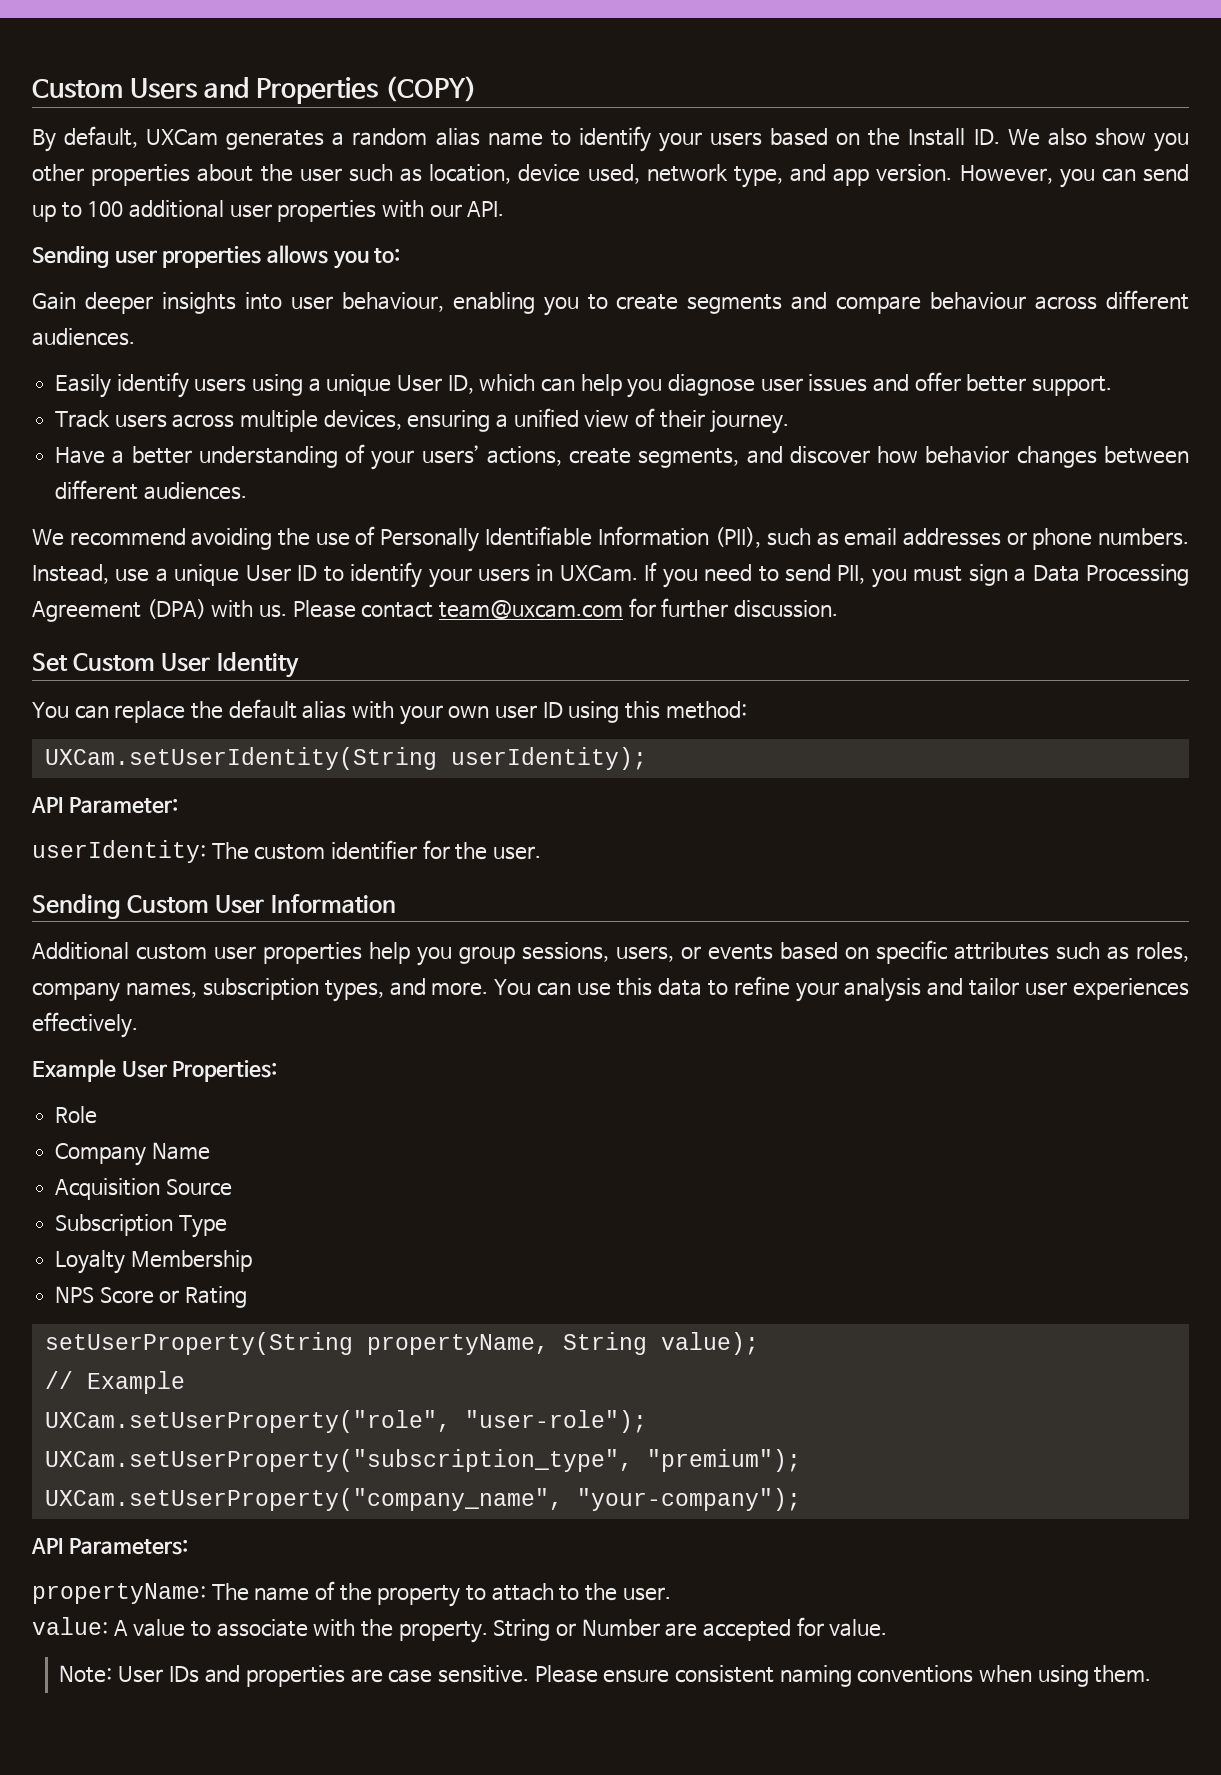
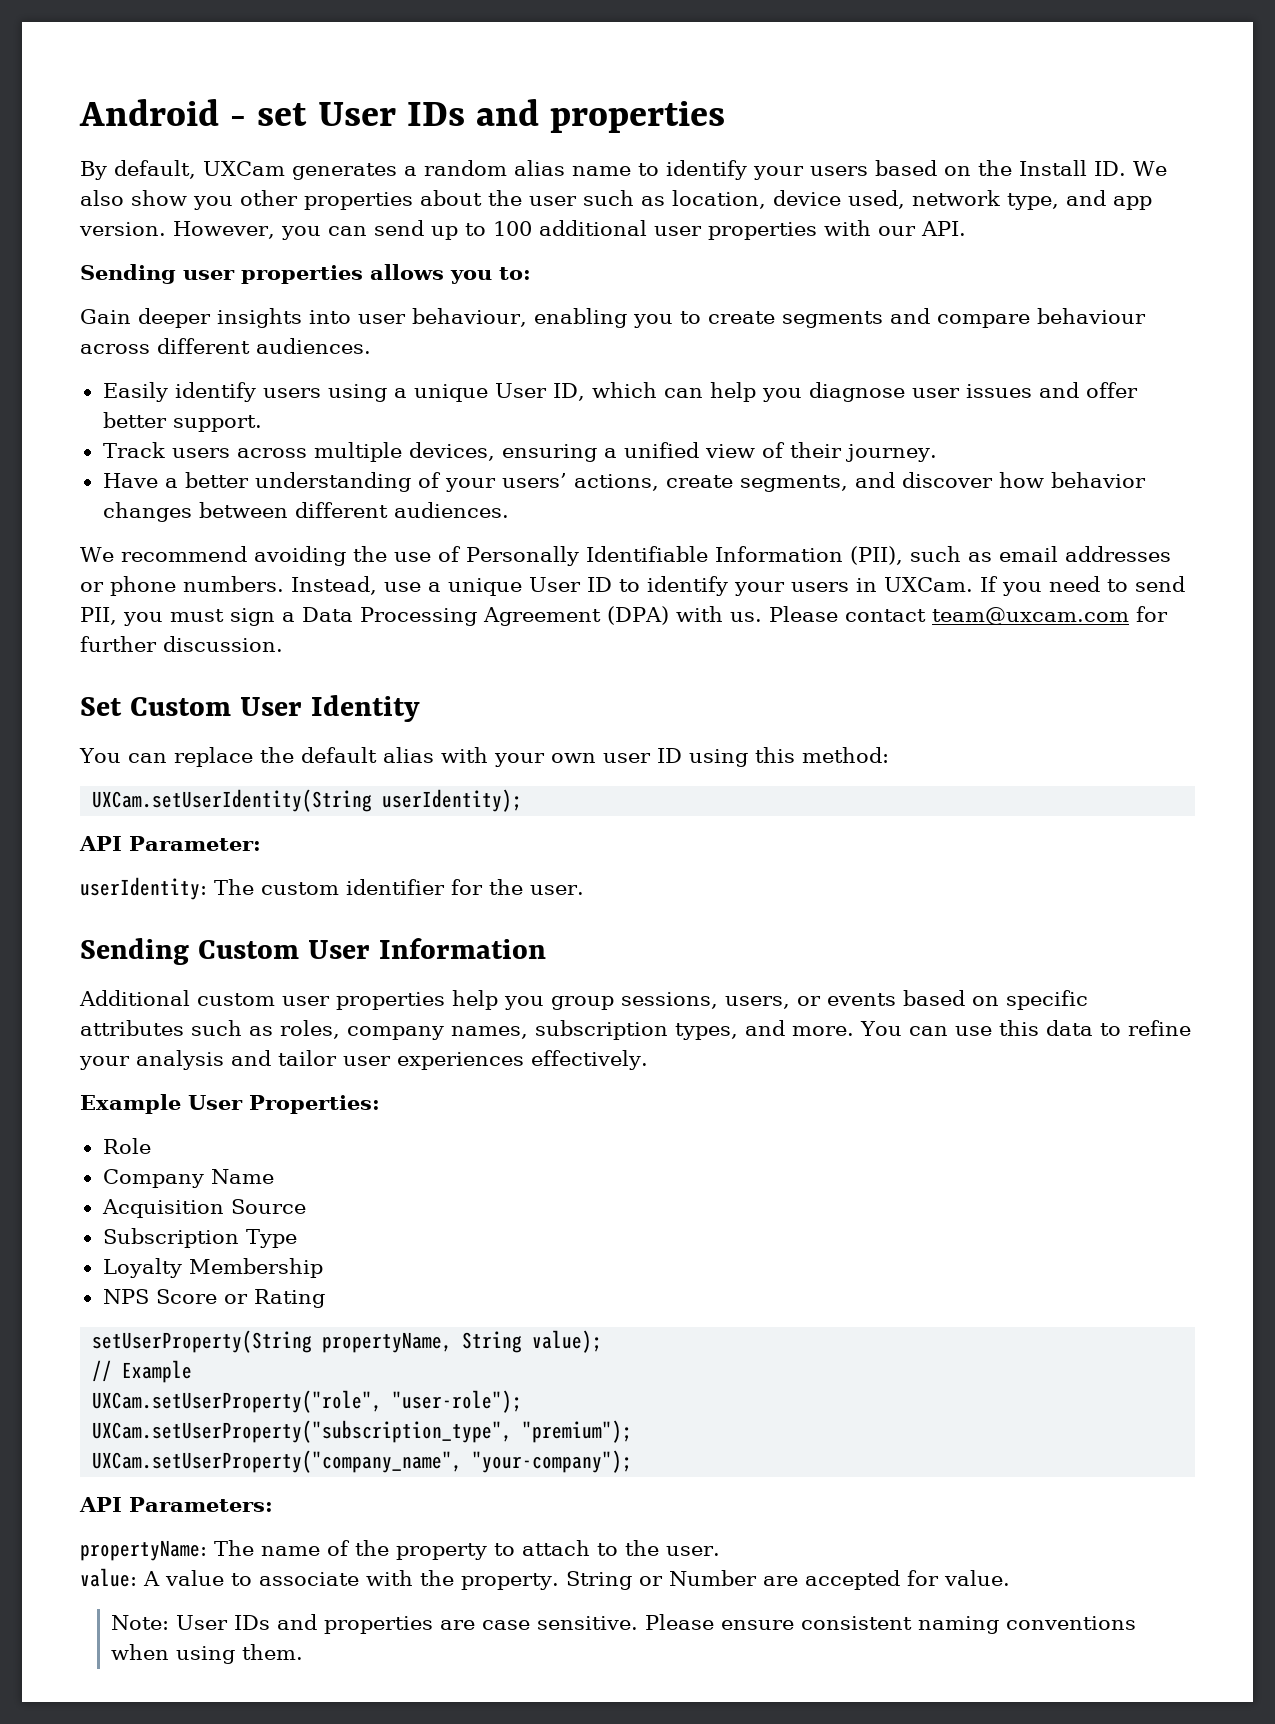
- Custom Users and Properties (COPY)
+ Android - set User IDs and properties

